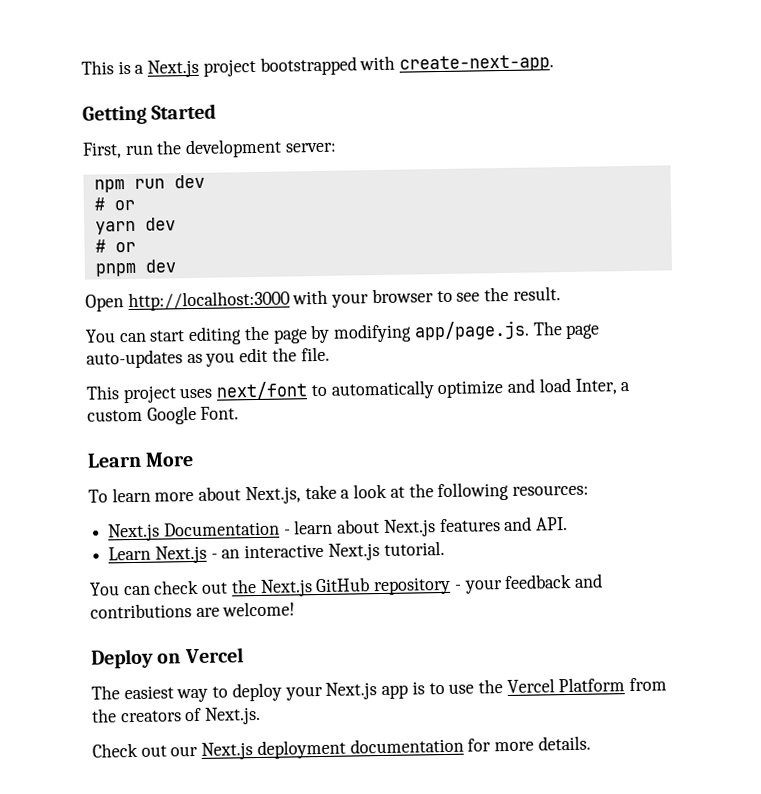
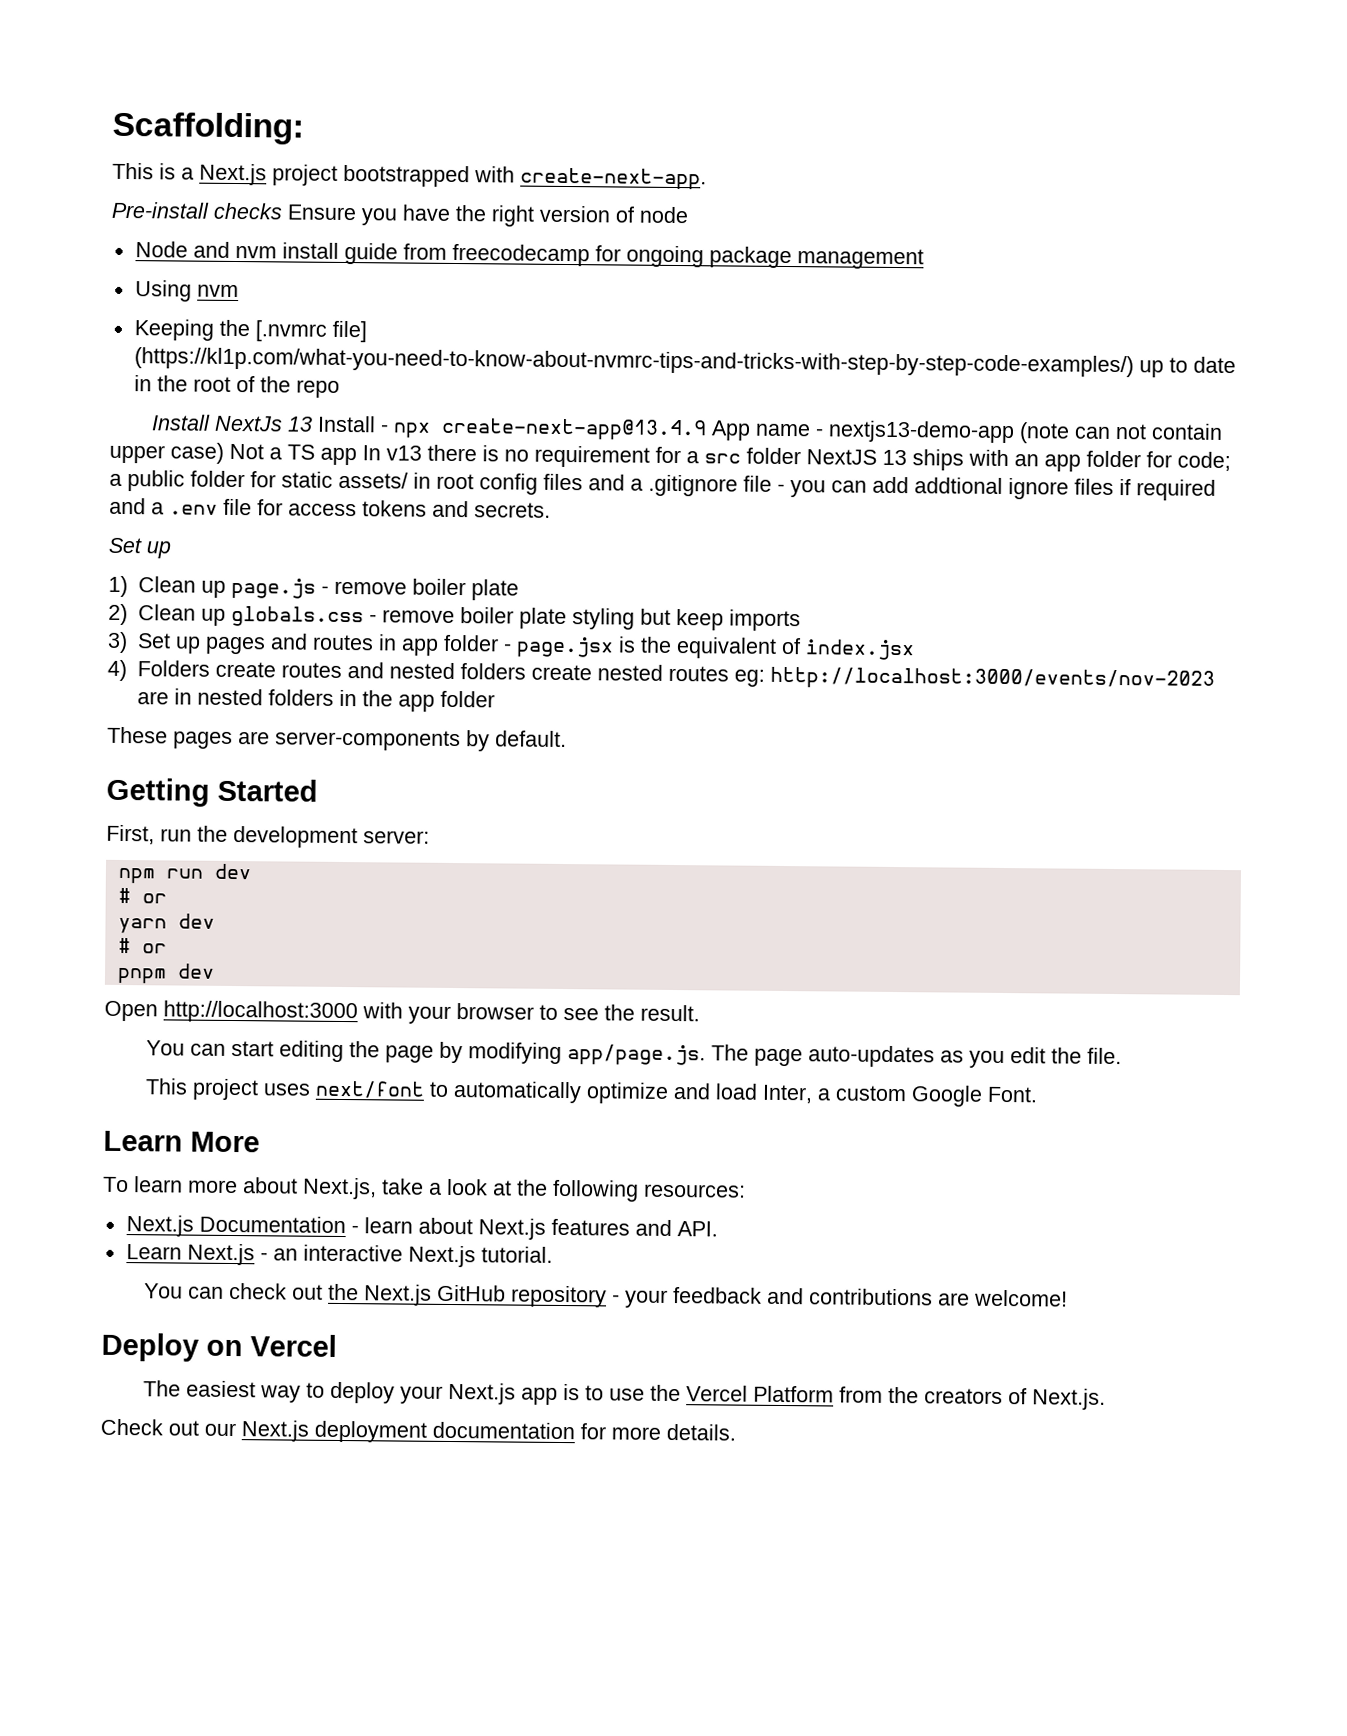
+ Scaffolding:
+ Pre-install checks Ensure you have the right version of node
+ Node and nvm install guide from freecodecamp for ongoing package management
+ Using nvm
+ Keeping the [.nvmrc file] (https://kl1p.com/what-you-need-to-know-about-nvmrc-tips-and-tricks-with-step-by-step-code-examples/) up to date in the root of the repo
+ Install NextJs 13 Install - npx create-next-app@13.4.9 App name - nextjs13-demo-app (note can not contain upper case) Not a TS app In v13 there is no requirement for a src folder NextJS 13 ships with an app folder for code; a public folder for static assets/ in root config files and a .gitignore file - you can add addtional ignore files if required and a .env file for access tokens and secrets.
+ Set up
+ 1) Clean up page.js - remove boiler plate
+ 2) Clean up globals.css - remove boiler plate styling but keep imports
+ 3) Set up pages and routes in app folder - page.jsx is the equivalent of index.jsx
+ 4) Folders create routes and nested folders create nested routes eg: http://localhost:3000/events/nov-2023 are in nested folders in the app folder
+ These pages are server-components by default.

